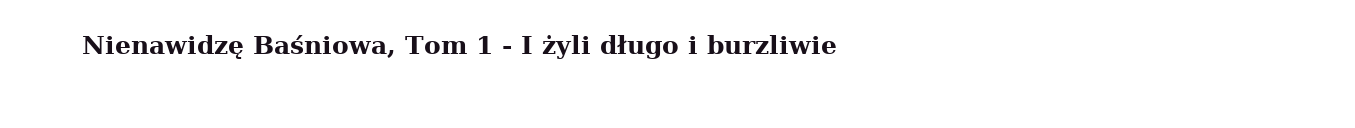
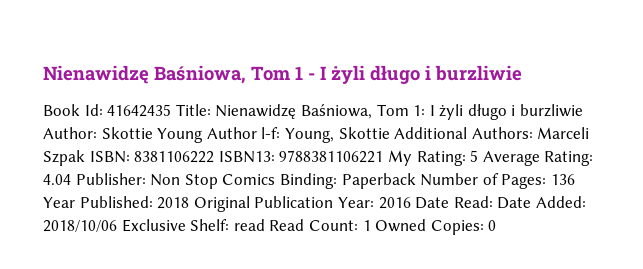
+ Book Id: 41642435 Title: Nienawidzę Baśniowa, Tom 1: I żyli długo i burzliwie Author: Skottie Young Author l-f: Young, Skottie Additional Authors: Marceli Szpak ISBN: 8381106222 ISBN13: 9788381106221 My Rating: 5 Average Rating: 4.04 Publisher: Non Stop Comics Binding: Paperback Number of Pages: 136 Year Published: 2018 Original Publication Year: 2016 Date Read: Date Added: 2018/10/06 Exclusive Shelf: read Read Count: 1 Owned Copies: 0

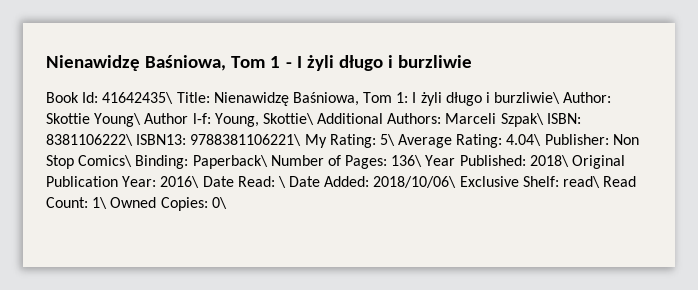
- Book Id: 41642435 Title: Nienawidzę Baśniowa, Tom 1: I żyli długo i burzliwie Author: Skottie Young Author l-f: Young, Skottie Additional Authors: Marceli Szpak ISBN: 8381106222 ISBN13: 9788381106221 My Rating: 5 Average Rating: 4.04 Publisher: Non Stop Comics Binding: Paperback Number of Pages: 136 Year Published: 2018 Original Publication Year: 2016 Date Read: Date Added: 2018/10/06 Exclusive Shelf: read Read Count: 1 Owned Copies: 0
+ Book Id: 41642435\ Title: Nienawidzę Baśniowa, Tom 1: I żyli długo i burzliwie\ Author: Skottie Young\ Author l-f: Young, Skottie\ Additional Authors: Marceli Szpak\ ISBN: 8381106222\ ISBN13: 9788381106221\ My Rating: 5\ Average Rating: 4.04\ Publisher: Non Stop Comics\ Binding: Paperback\ Number of Pages: 136\ Year Published: 2018\ Original Publication Year: 2016\ Date Read: \ Date Added: 2018/10/06\ Exclusive Shelf: read\ Read Count: 1\ Owned Copies: 0\

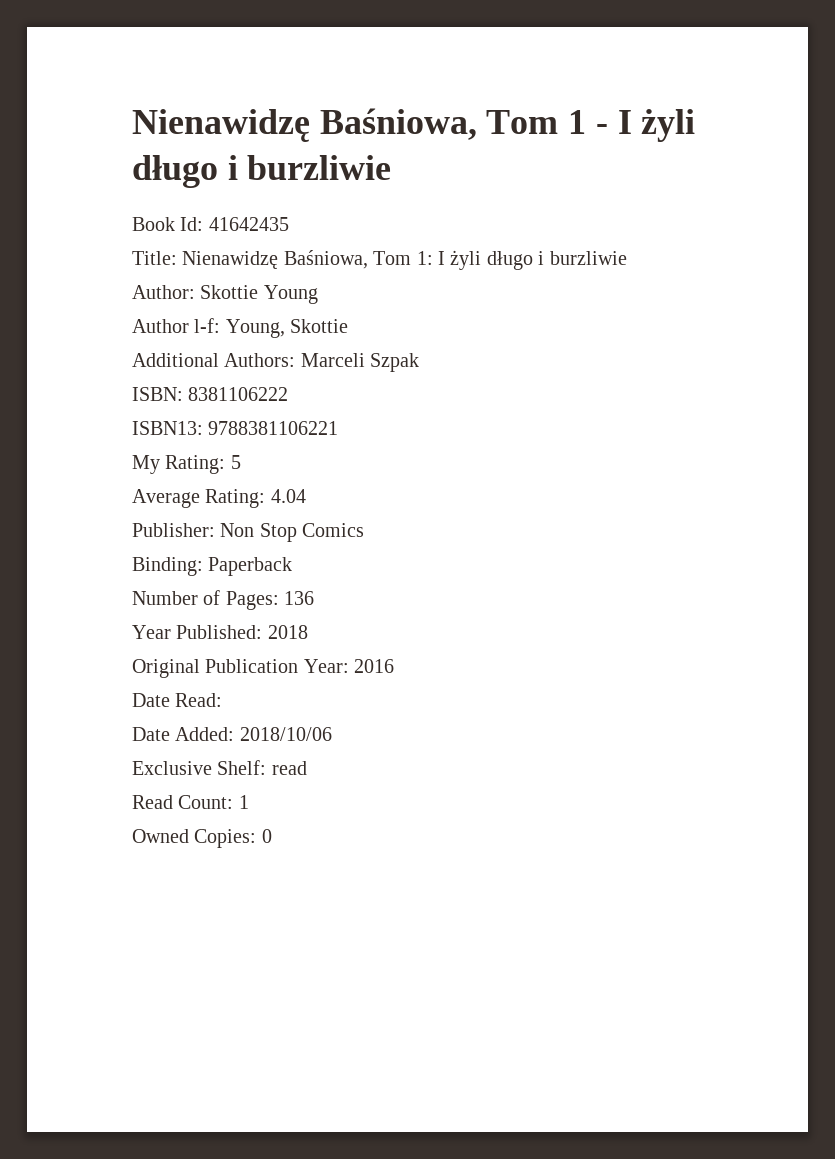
- Book Id: 41642435\ Title: Nienawidzę Baśniowa, Tom 1: I żyli długo i burzliwie\ Author: Skottie Young\ Author l-f: Young, Skottie\ Additional Authors: Marceli Szpak\ ISBN: 8381106222\ ISBN13: 9788381106221\ My Rating: 5\ Average Rating: 4.04\ Publisher: Non Stop Comics\ Binding: Paperback\ Number of Pages: 136\ Year Published: 2018\ Original Publication Year: 2016\ Date Read: \ Date Added: 2018/10/06\ Exclusive Shelf: read\ Read Count: 1\ Owned Copies: 0\
+ Book Id: 41642435
+ Title: Nienawidzę Baśniowa, Tom 1: I żyli długo i burzliwie
+ Author: Skottie Young
+ Author l-f: Young, Skottie
+ Additional Authors: Marceli Szpak
+ ISBN: 8381106222
+ ISBN13: 9788381106221
+ My Rating: 5
+ Average Rating: 4.04
+ Publisher: Non Stop Comics
+ Binding: Paperback
+ Number of Pages: 136
+ Year Published: 2018
+ Original Publication Year: 2016
+ Date Read:
+ Date Added: 2018/10/06
+ Exclusive Shelf: read
+ Read Count: 1
+ Owned Copies: 0

